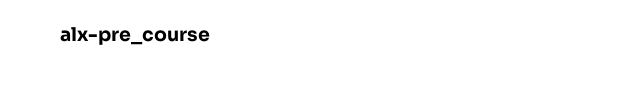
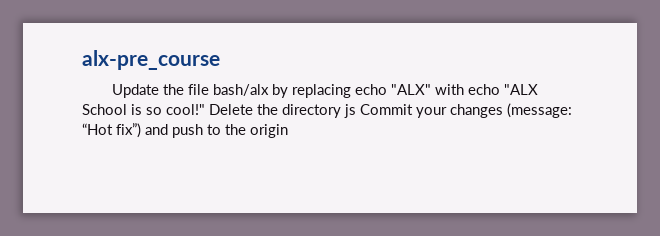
+ Update the file bash/alx by replacing echo "ALX" with echo "ALX School is so cool!" Delete the directory js Commit your changes (message: “Hot fix”) and push to the origin

